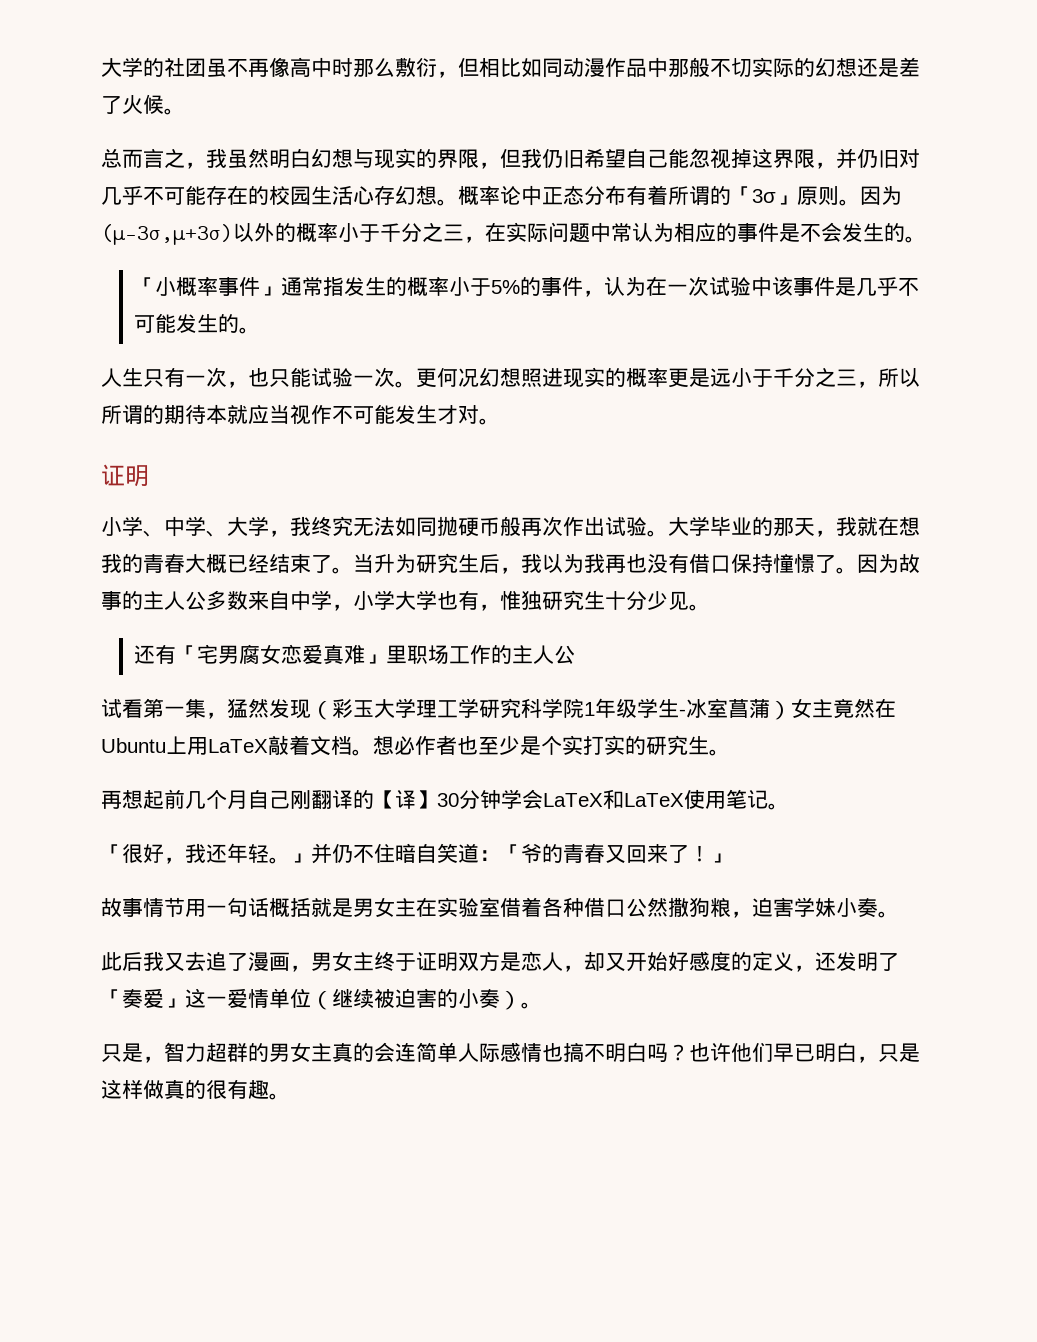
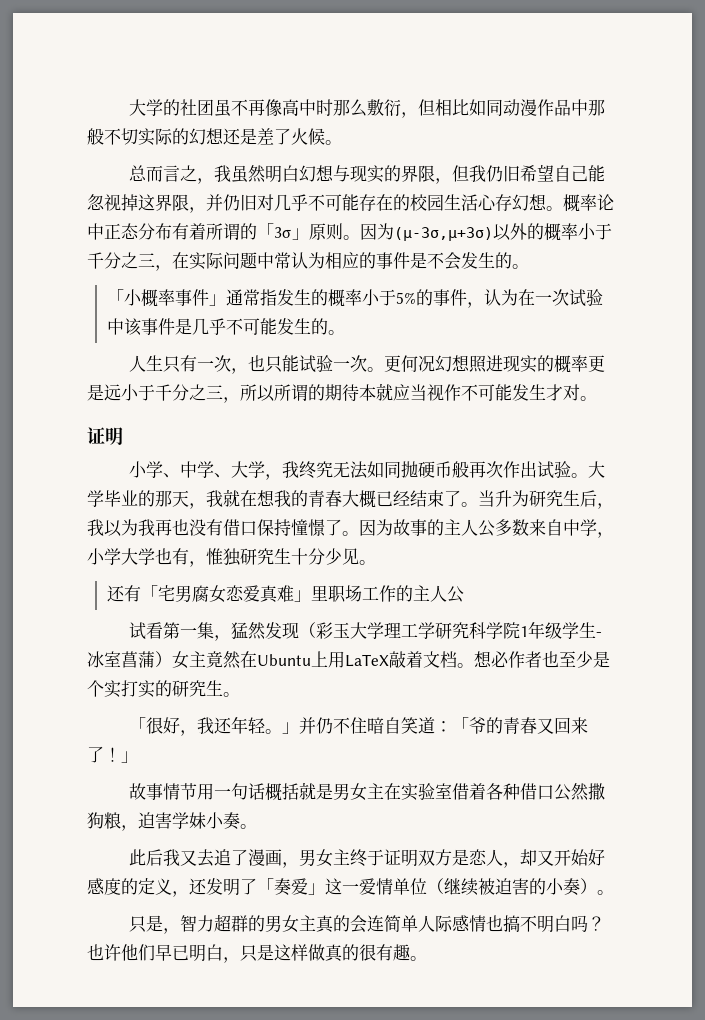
- 再想起前几个月自己刚翻译的【译】30分钟学会LaTeX和LaTeX使用笔记。

